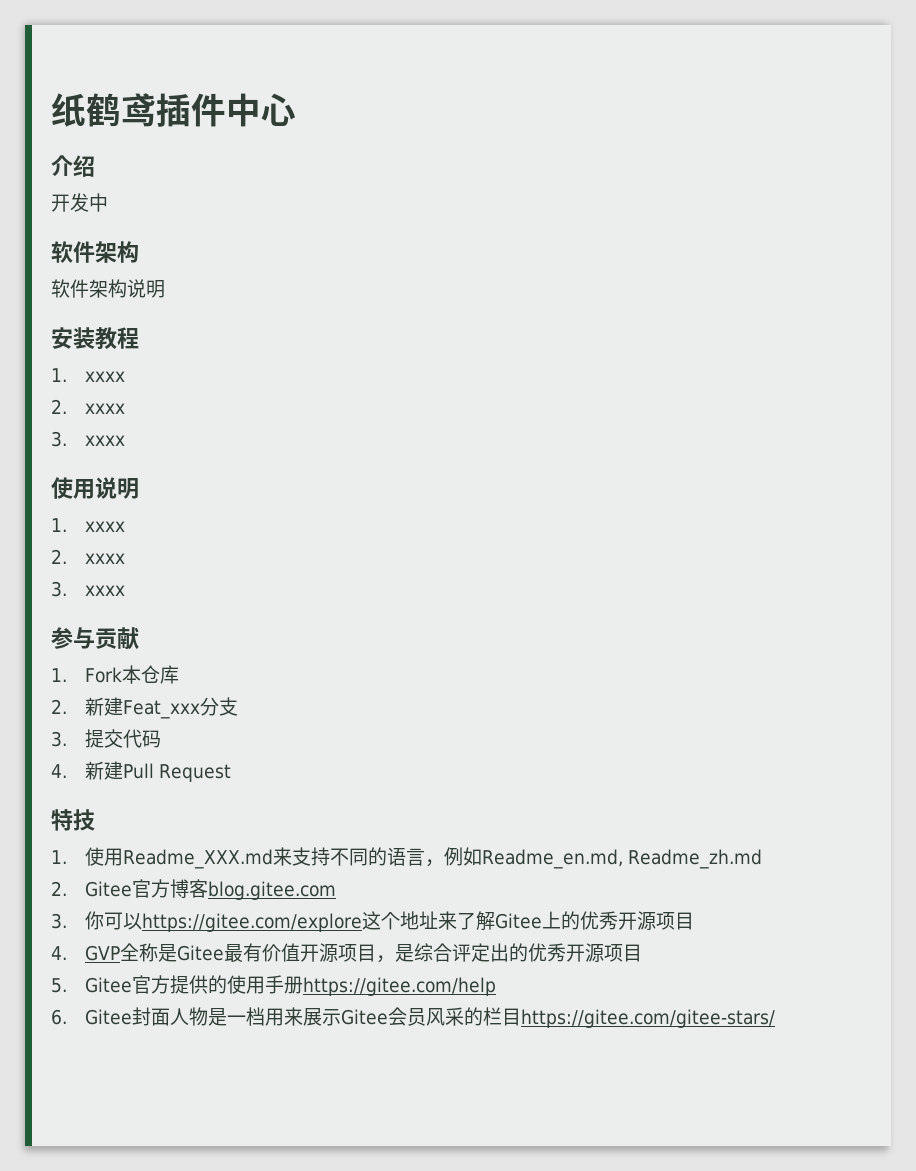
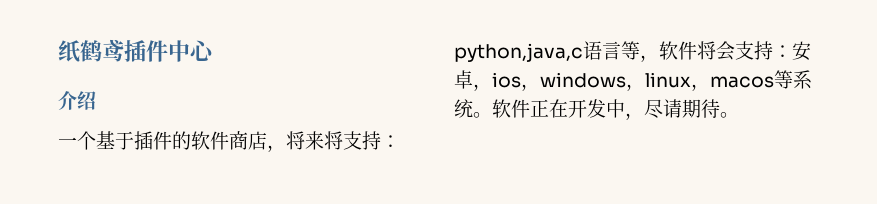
- 开发中
- 软件架构
- 软件架构说明
- 安装教程
- 1. xxxx
- 2. xxxx
- 3. xxxx
- 使用说明
- 1. xxxx
- 2. xxxx
- 3. xxxx
- 参与贡献
- 1. Fork本仓库
- 2.新建Feat_xxx分支
- 3.提交代码
- 4.新建Pull Request
- 特技
- 1.使用Readme_XXX.md来支持不同的语言，例如Readme_en.md, Readme_zh.md
- 2. Gitee官方博客blog.gitee.com
- 3.你可以https://gitee.com/explore这个地址来了解Gitee上的优秀开源项目
- 4. GVP全称是Gitee最有价值开源项目，是综合评定出的优秀开源项目
- 5. Gitee官方提供的使用手册https://gitee.com/help
- 6. Gitee封面人物是一档用来展示Gitee会员风采的栏目https://gitee.com/gitee-stars/
+ 一个基于插件的软件商店，将来将支持：python,java,c语言等，软件将会支持：安卓，ios，windows，linux，macos等系统。软件正在开发中，尽请期待。

